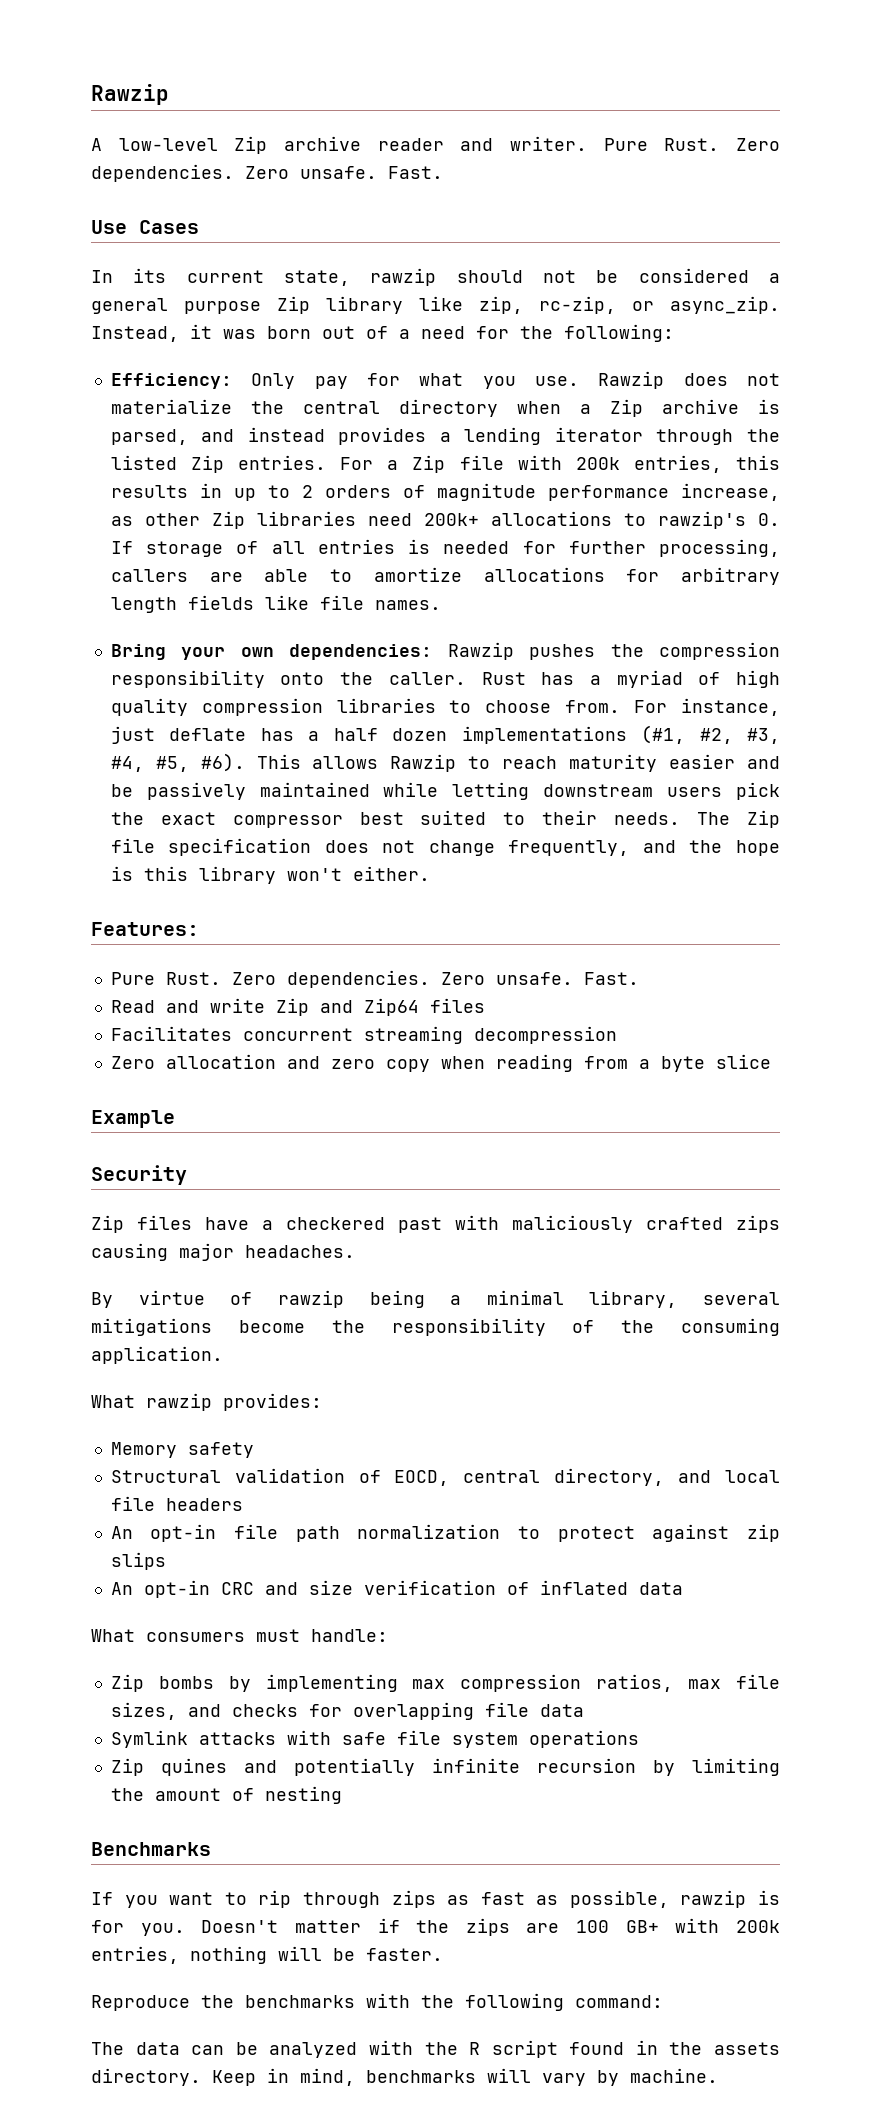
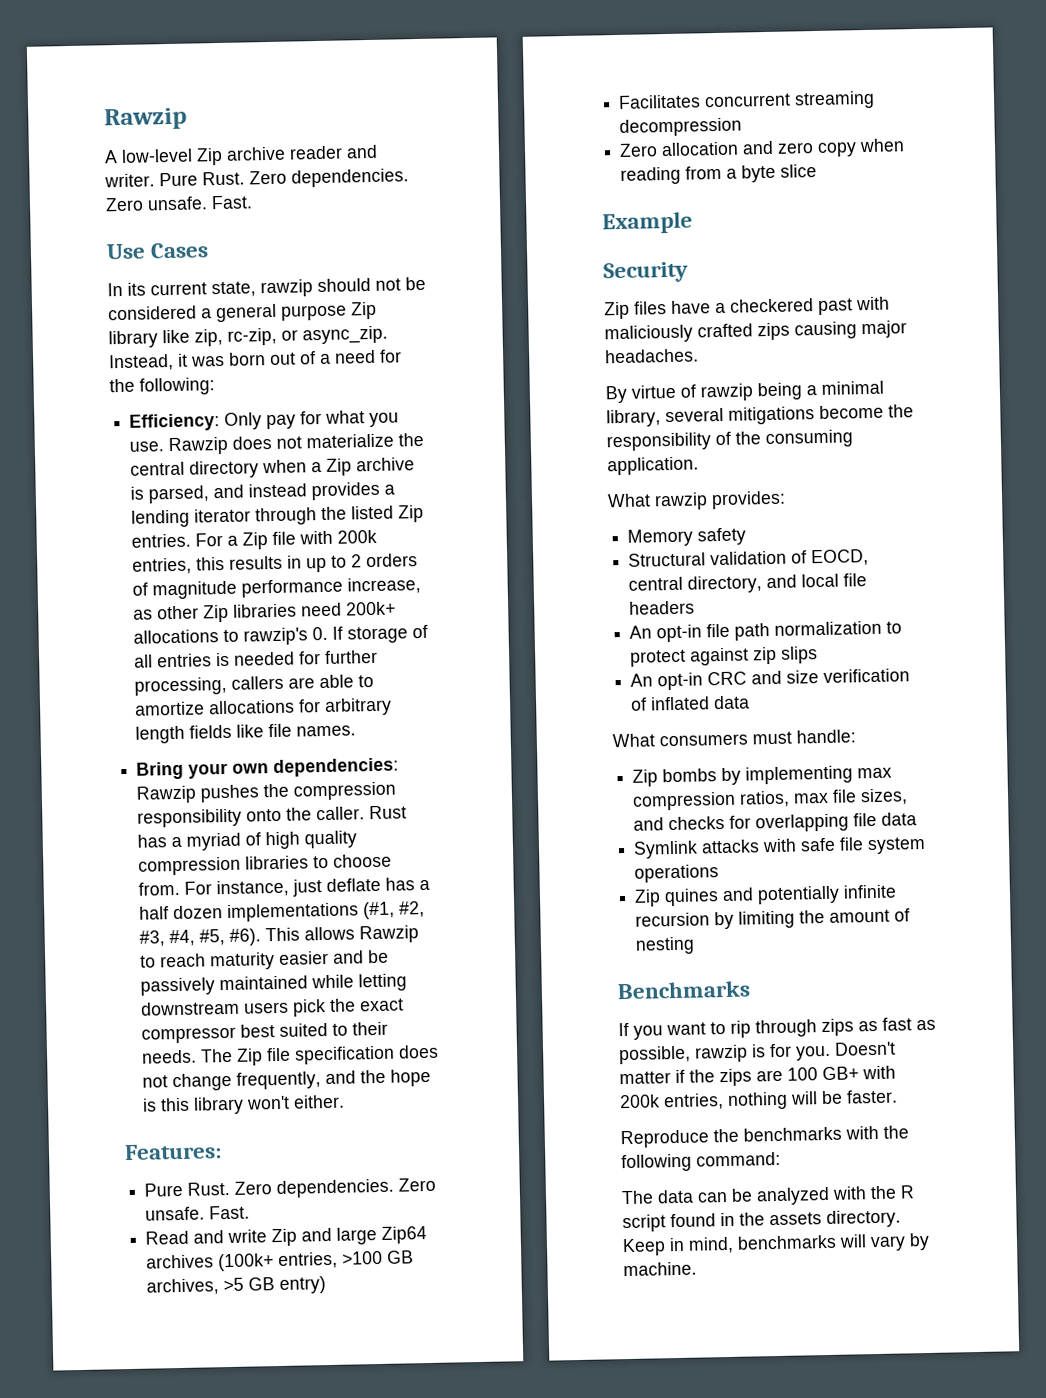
- Read and write Zip and Zip64 files
+ Read and write Zip and large Zip64 archives (100k+ entries, >100 GB archives, >5 GB entry)

